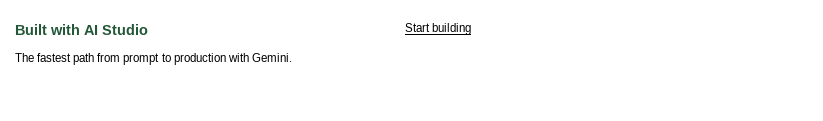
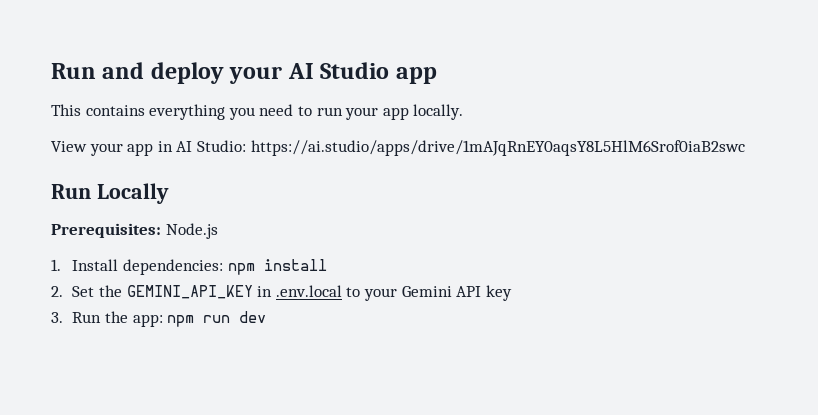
- Built with AI Studio
- The fastest path from prompt to production with Gemini.
- Start building
+ Run and deploy your AI Studio app
+ This contains everything you need to run your app locally.
+ View your app in AI Studio: https://ai.studio/apps/drive/1mAJqRnEY0aqsY8L5HlM6Srof0iaB2swc
+ Run Locally
+ Prerequisites: Node.js
+ 1. Install dependencies: npm install
+ 2. Set the GEMINI_API_KEY in .env.local to your Gemini API key
+ 3. Run the app: npm run dev

